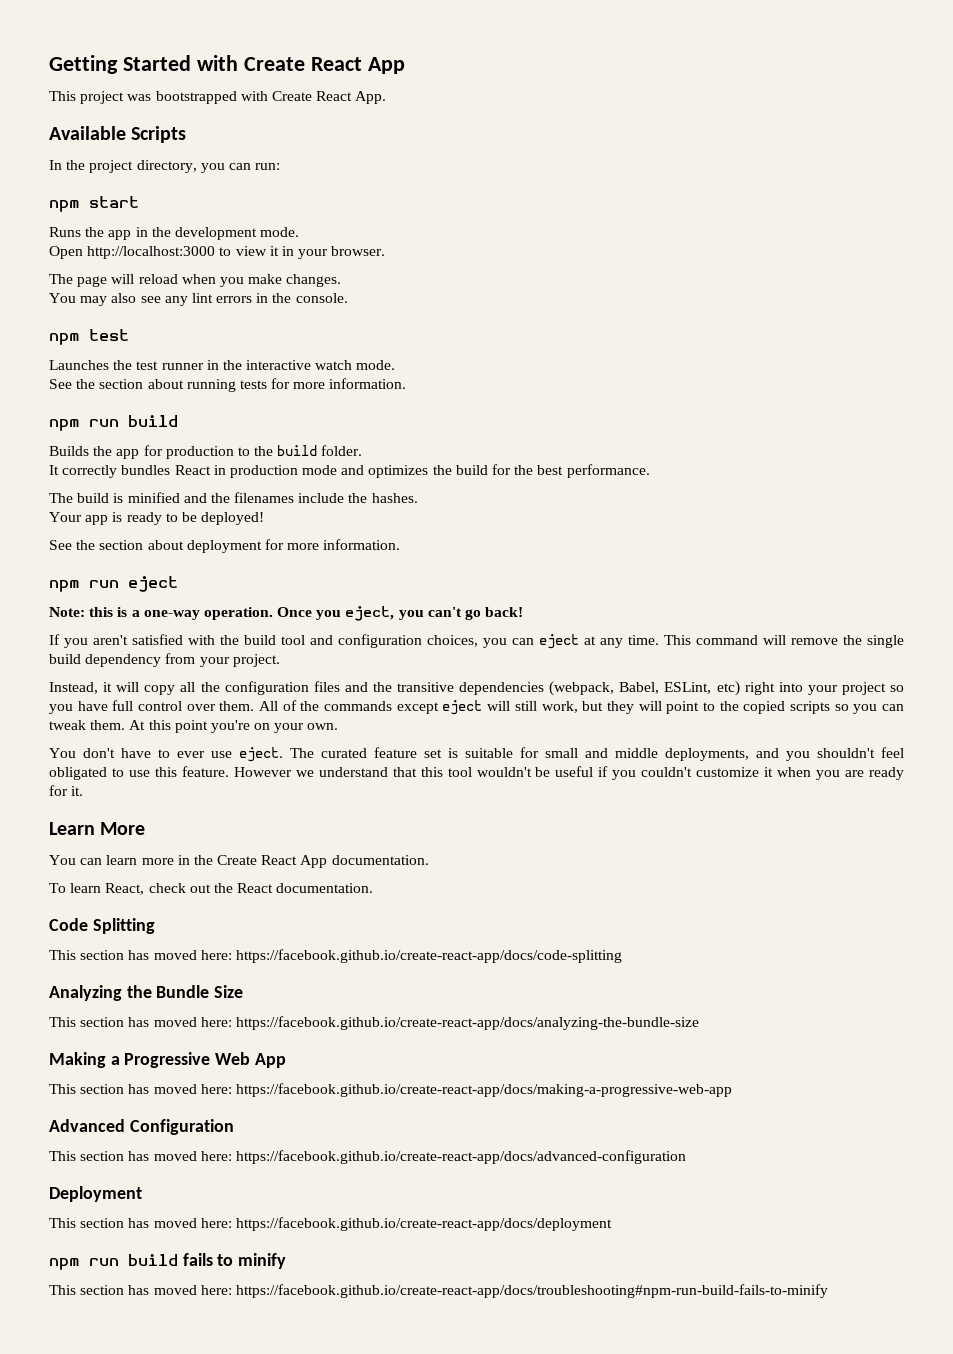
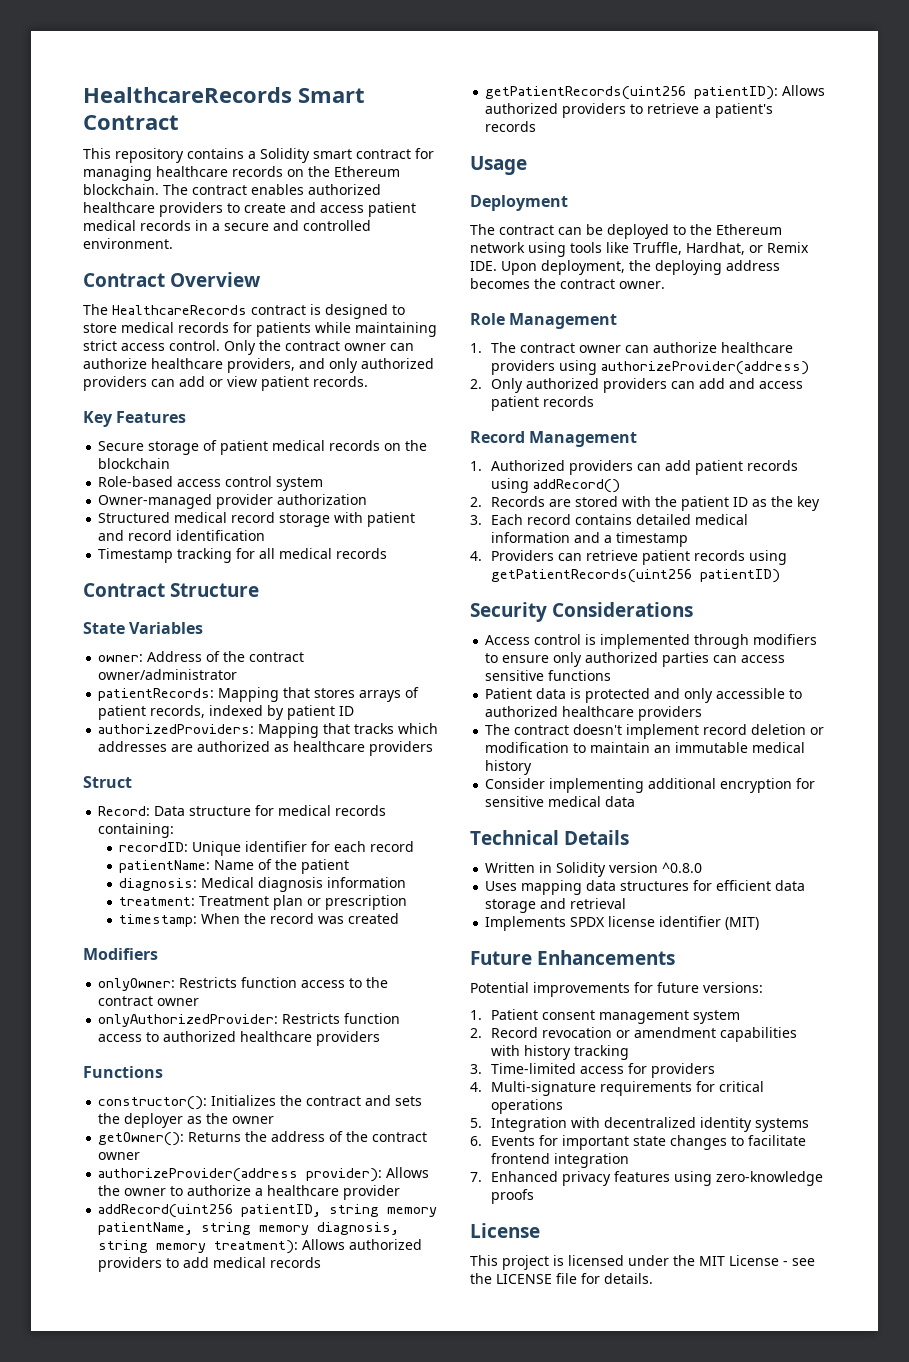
- Getting Started with Create React App
- This project was bootstrapped with Create React App.
- Available Scripts
- In the project directory, you can run:
- npm start
- Runs the app in the development mode.
- Open http://localhost:3000 to view it in your browser.
- The page will reload when you make changes.
- You may also see any lint errors in the console.
- npm test
- Launches the test runner in the interactive watch mode.
- See the section about running tests for more information.
- npm run build
- Builds the app for production to the build folder.
- It correctly bundles React in production mode and optimizes the build for the best performance.
- The build is minified and the filenames include the hashes.
- Your app is ready to be deployed!
- See the section about deployment for more information.
- npm run eject
- Note: this is a one-way operation. Once you eject, you can't go back!
- If you aren't satisfied with the build tool and configuration choices, you can eject at any time. This command will remove the single build dependency from your project.
- Instead, it will copy all the configuration files and the transitive dependencies (webpack, Babel, ESLint, etc) right into your project so you have full control over them. All of the commands except eject will still work, but they will point to the copied scripts so you can tweak them. At this point you're on your own.
- You don't have to ever use eject. The curated feature set is suitable for small and middle deployments, and you shouldn't feel obligated to use this feature. However we understand that this tool wouldn't be useful if you couldn't customize it when you are ready for it.
- Learn More
- You can learn more in the Create React App documentation.
- To learn React, check out the React documentation.
- Code Splitting
- This section has moved here: https://facebook.github.io/create-react-app/docs/code-splitting
- Analyzing the Bundle Size
- This section has moved here: https://facebook.github.io/create-react-app/docs/analyzing-the-bundle-size
- Making a Progressive Web App
- This section has moved here: https://facebook.github.io/create-react-app/docs/making-a-progressive-web-app
- Advanced Configuration
- This section has moved here: https://facebook.github.io/create-react-app/docs/advanced-configuration
+ HealthcareRecords Smart Contract
+ This repository contains a Solidity smart contract for managing healthcare records on the Ethereum blockchain. The contract enables authorized healthcare providers to create and access patient medical records in a secure and controlled environment.
+ Contract Overview
+ The HealthcareRecords contract is designed to store medical records for patients while maintaining strict access control. Only the contract owner can authorize healthcare providers, and only authorized providers can add or view patient records.
+ Key Features
+ Secure storage of patient medical records on the blockchain
+ Role-based access control system
+ Owner-managed provider authorization
+ Structured medical record storage with patient and record identification
+ Timestamp tracking for all medical records
+ Contract Structure
+ State Variables
+ owner: Address of the contract owner/administrator
+ patientRecords: Mapping that stores arrays of patient records, indexed by patient ID
+ authorizedProviders: Mapping that tracks which addresses are authorized as healthcare providers
+ Struct
+ Record: Data structure for medical records containing:
+ recordID: Unique identifier for each record
+ patientName: Name of the patient
+ diagnosis: Medical diagnosis information
+ treatment: Treatment plan or prescription
+ timestamp: When the record was created
+ Modifiers
+ onlyOwner: Restricts function access to the contract owner
+ onlyAuthorizedProvider: Restricts function access to authorized healthcare providers
+ Functions
+ constructor(): Initializes the contract and sets the deployer as the owner
+ getOwner(): Returns the address of the contract owner
+ authorizeProvider(address provider): Allows the owner to authorize a healthcare provider
+ addRecord(uint256 patientID, string memory patientName, string memory diagnosis, string memory treatment): Allows authorized providers to add medical records
+ getPatientRecords(uint256 patientID): Allows authorized providers to retrieve a patient's records
+ Usage
  Deployment
- This section has moved here: https://facebook.github.io/create-react-app/docs/deployment
- npm run build fails to minify
- This section has moved here: https://facebook.github.io/create-react-app/docs/troubleshooting#npm-run-build-fails-to-minify
+ The contract can be deployed to the Ethereum network using tools like Truffle, Hardhat, or Remix IDE. Upon deployment, the deploying address becomes the contract owner.
+ Role Management
+ 1. The contract owner can authorize healthcare providers using authorizeProvider(address)
+ 2. Only authorized providers can add and access patient records
+ Record Management
+ 1. Authorized providers can add patient records using addRecord()
+ 2. Records are stored with the patient ID as the key
+ 3. Each record contains detailed medical information and a timestamp
+ 4. Providers can retrieve patient records using getPatientRecords(uint256 patientID)
+ Security Considerations
+ Access control is implemented through modifiers to ensure only authorized parties can access sensitive functions
+ Patient data is protected and only accessible to authorized healthcare providers
+ The contract doesn't implement record deletion or modification to maintain an immutable medical history
+ Consider implementing additional encryption for sensitive medical data
+ Technical Details
+ Written in Solidity version ^0.8.0
+ Uses mapping data structures for efficient data storage and retrieval
+ Implements SPDX license identifier (MIT)
+ Future Enhancements
+ Potential improvements for future versions:
+ 1. Patient consent management system
+ 2. Record revocation or amendment capabilities with history tracking
+ 3. Time-limited access for providers
+ 4. Multi-signature requirements for critical operations
+ 5. Integration with decentralized identity systems
+ 6. Events for important state changes to facilitate frontend integration
+ 7. Enhanced privacy features using zero-knowledge proofs
+ License
+ This project is licensed under the MIT License - see the LICENSE file for details.

